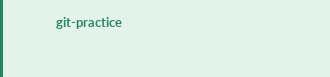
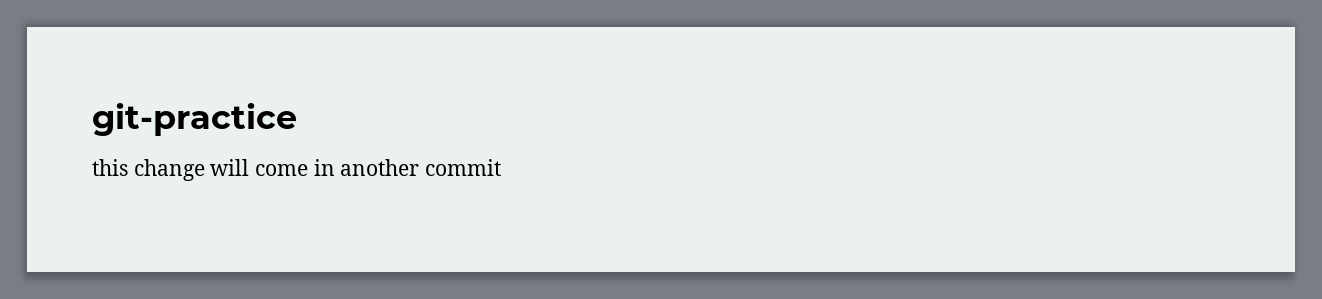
+ this change will come in another commit

